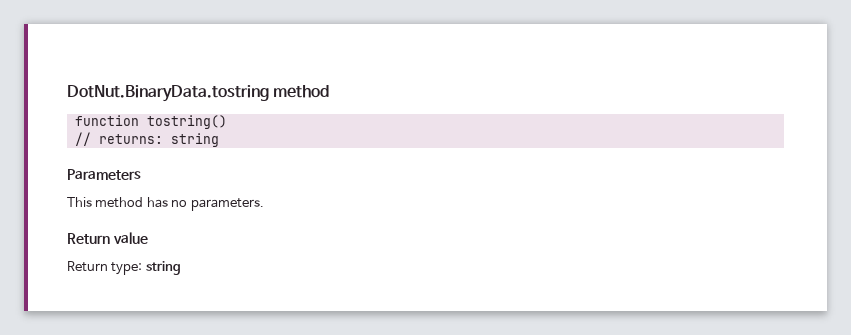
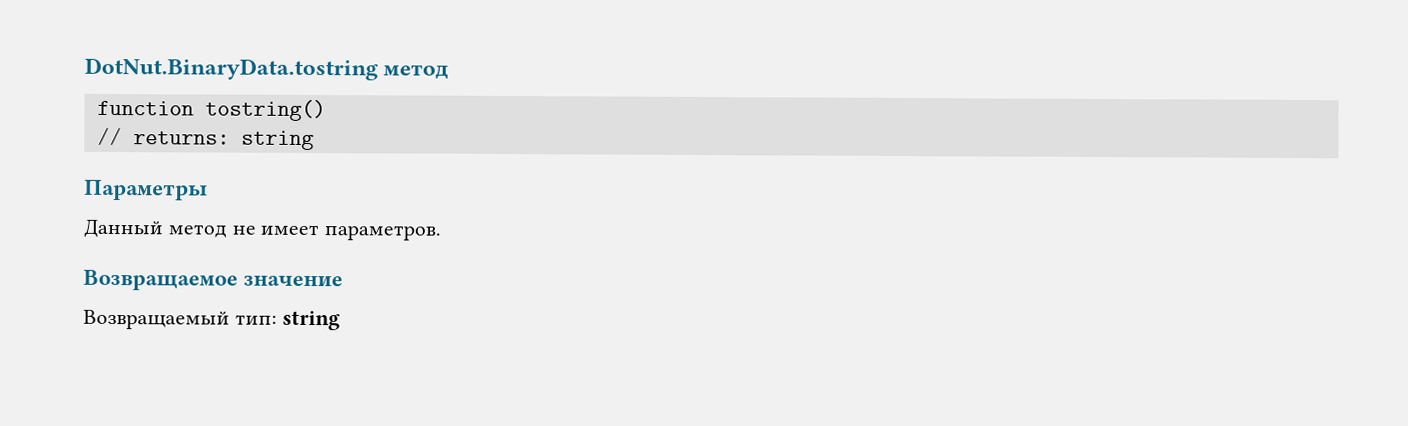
- DotNut.BinaryData.tostring method
+ DotNut.BinaryData.tostring метод
- Parameters
- This method has no parameters.
- Return value
- Return type: string
+ Параметры
+ Данный метод не имеет параметров.
+ Возвращаемое значение
+ Возвращаемый тип: string

